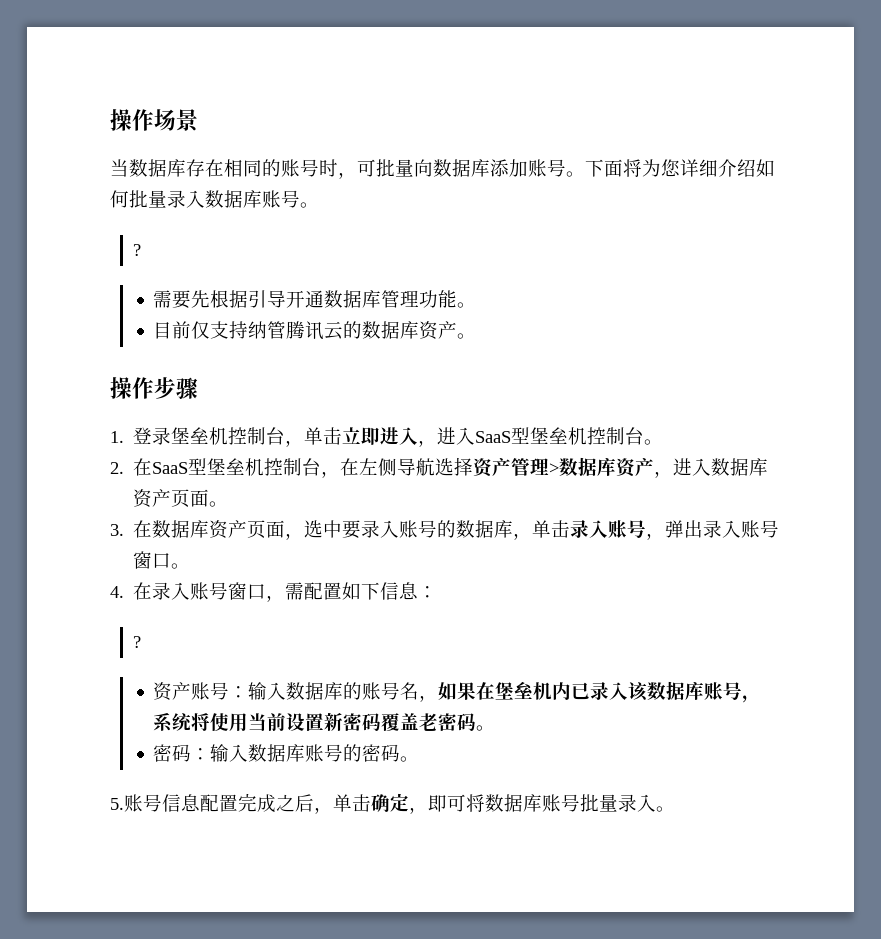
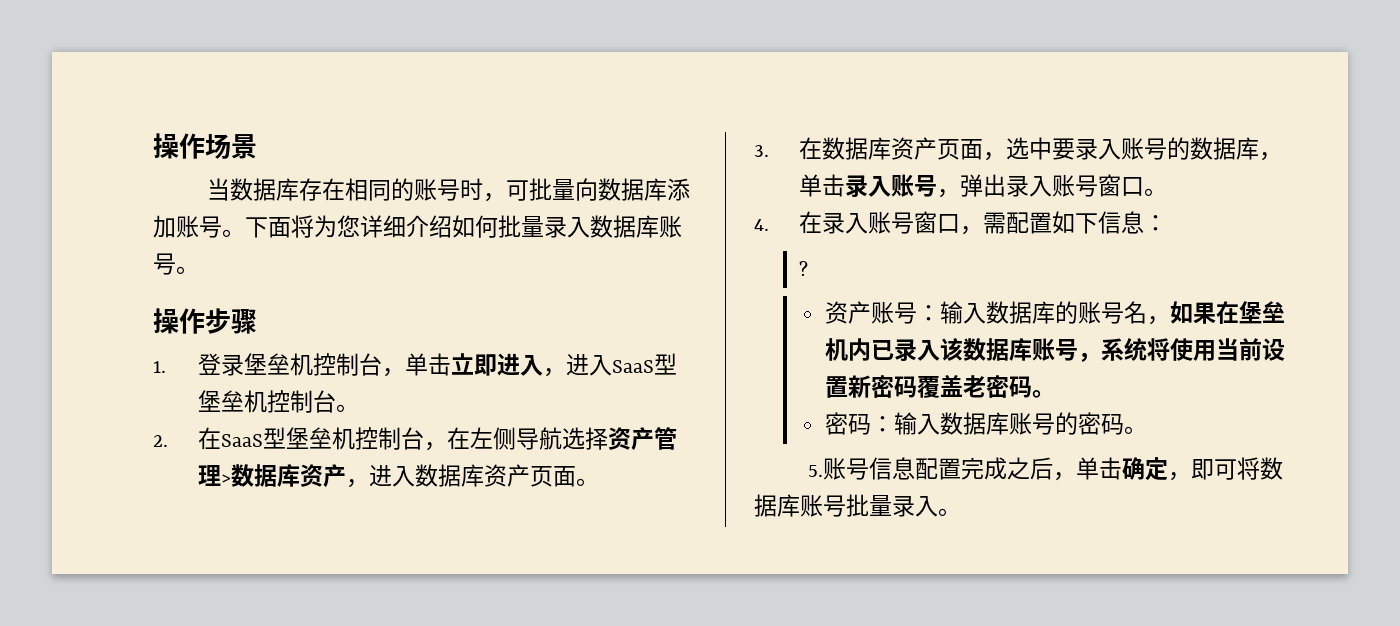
  下面将为您详细介绍如何批量录入数据库账号。
- ?
- 需要先根据引导开通数据库管理功能。
- 目前仅支持纳管腾讯云的数据库资产。

